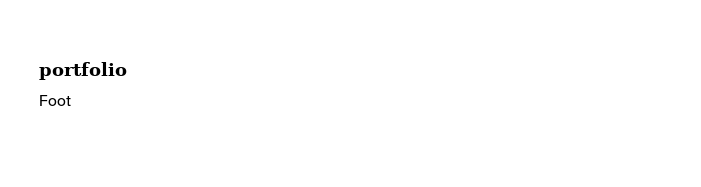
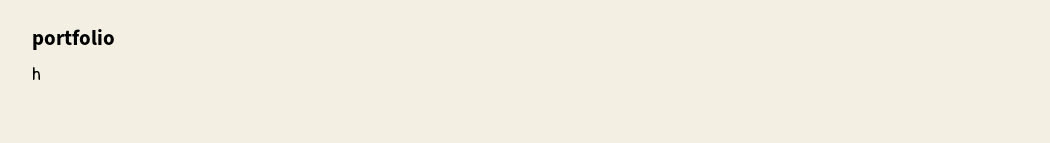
- Foot
+ h

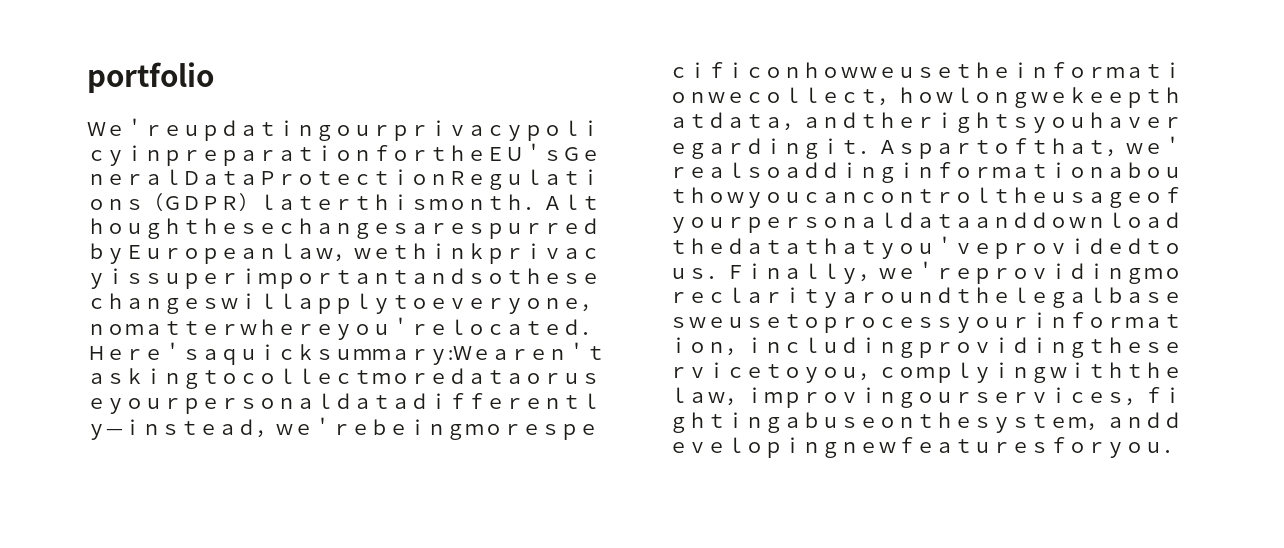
- h
+ Ｗｅ＇ｒｅｕｐｄａｔｉｎｇｏｕｒｐｒｉｖａｃｙｐｏｌｉｃｙｉｎｐｒｅｐａｒａｔｉｏｎｆｏｒｔｈｅＥＵ＇ｓＧｅｎｅｒａｌＤａｔａＰｒｏｔｅｃｔｉｏｎＲｅｇｕｌａｔｉｏｎｓ（ＧＤＰＲ）ｌａｔｅｒｔｈｉｓｍｏｎｔｈ．ＡｌｔｈｏｕｇｈｔｈｅｓｅｃｈａｎｇｅｓａｒｅｓｐｕｒｒｅｄｂｙＥｕｒｏｐｅａｎｌａｗ，ｗｅｔｈｉｎｋｐｒｉｖａｃｙｉｓｓｕｐｅｒｉｍｐｏｒｔａｎｔａｎｄｓｏｔｈｅｓｅｃｈａｎｇｅｓｗｉｌｌａｐｐｌｙｔｏｅｖｅｒｙｏｎｅ，ｎｏｍａｔｔｅｒｗｈｅｒｅｙｏｕ＇ｒｅｌｏｃａｔｅｄ．Ｈｅｒｅ＇ｓａｑｕｉｃｋｓｕｍｍａｒｙ:Ｗｅａｒｅｎ＇ｔａｓｋｉｎｇｔｏｃｏｌｌｅｃｔｍｏｒｅｄａｔａｏｒｕｓｅｙｏｕｒｐｅｒｓｏｎａｌｄａｔａｄｉｆｆｅｒｅｎｔｌｙ—ｉｎｓｔｅａｄ，ｗｅ＇ｒｅｂｅｉｎｇｍｏｒｅｓｐｅｃｉｆｉｃｏｎｈｏｗｗｅｕｓｅｔｈｅｉｎｆｏｒｍａｔｉｏｎｗｅｃｏｌｌｅｃｔ，ｈｏｗｌｏｎｇｗｅｋｅｅｐｔｈａｔｄａｔａ，ａｎｄｔｈｅｒｉｇｈｔｓｙｏｕｈａｖｅｒｅｇａｒｄｉｎｇｉｔ．Ａｓｐａｒｔｏｆｔｈａｔ，ｗｅ＇ｒｅａｌｓｏａｄｄｉｎｇｉｎｆｏｒｍａｔｉｏｎａｂｏｕｔｈｏｗｙｏｕｃａｎｃｏｎｔｒｏｌｔｈｅｕｓａｇｅｏｆｙｏｕｒｐｅｒｓｏｎａｌｄａｔａａｎｄｄｏｗｎｌｏａｄｔｈｅｄａｔａｔｈａｔｙｏｕ＇ｖｅｐｒｏｖｉｄｅｄｔｏｕｓ．Ｆｉｎａｌｌｙ，ｗｅ＇ｒｅｐｒｏｖｉｄｉｎｇｍｏｒｅｃｌａｒｉｔｙａｒｏｕｎｄｔｈｅｌｅｇａｌｂａｓｅｓｗｅｕｓｅｔｏｐｒｏｃｅｓｓｙｏｕｒｉｎｆｏｒｍａｔｉｏｎ，ｉｎｃｌｕｄｉｎｇｐｒｏｖｉｄｉｎｇｔｈｅｓｅｒｖｉｃｅｔｏｙｏｕ，ｃｏｍｐｌｙｉｎｇｗｉｔｈｔｈｅｌａｗ，ｉｍｐｒｏｖｉｎｇｏｕｒｓｅｒｖｉｃｅｓ，ｆｉｇｈｔｉｎｇａｂｕｓｅｏｎｔｈｅｓｙｓｔｅｍ，ａｎｄｄｅｖｅｌｏｐｉｎｇｎｅｗｆｅａｔｕｒｅｓｆｏｒｙｏｕ．

